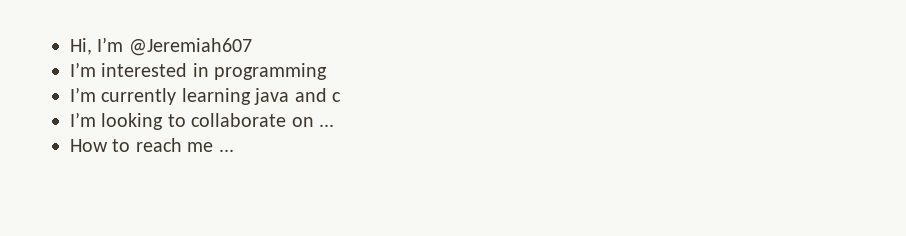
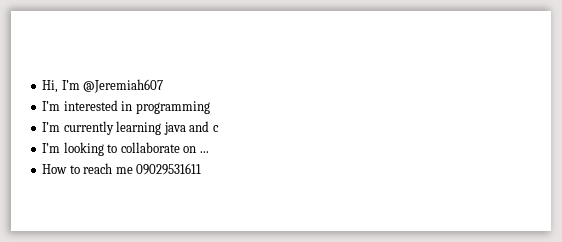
- How to reach me ...
+ How to reach me 09029531611

